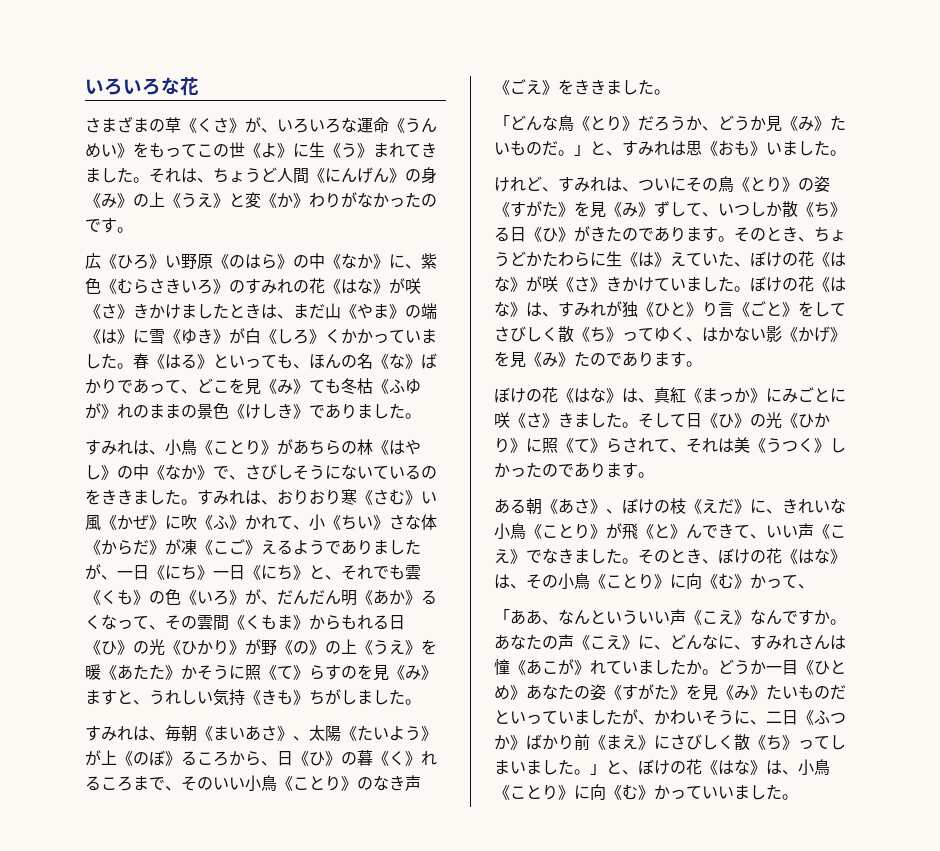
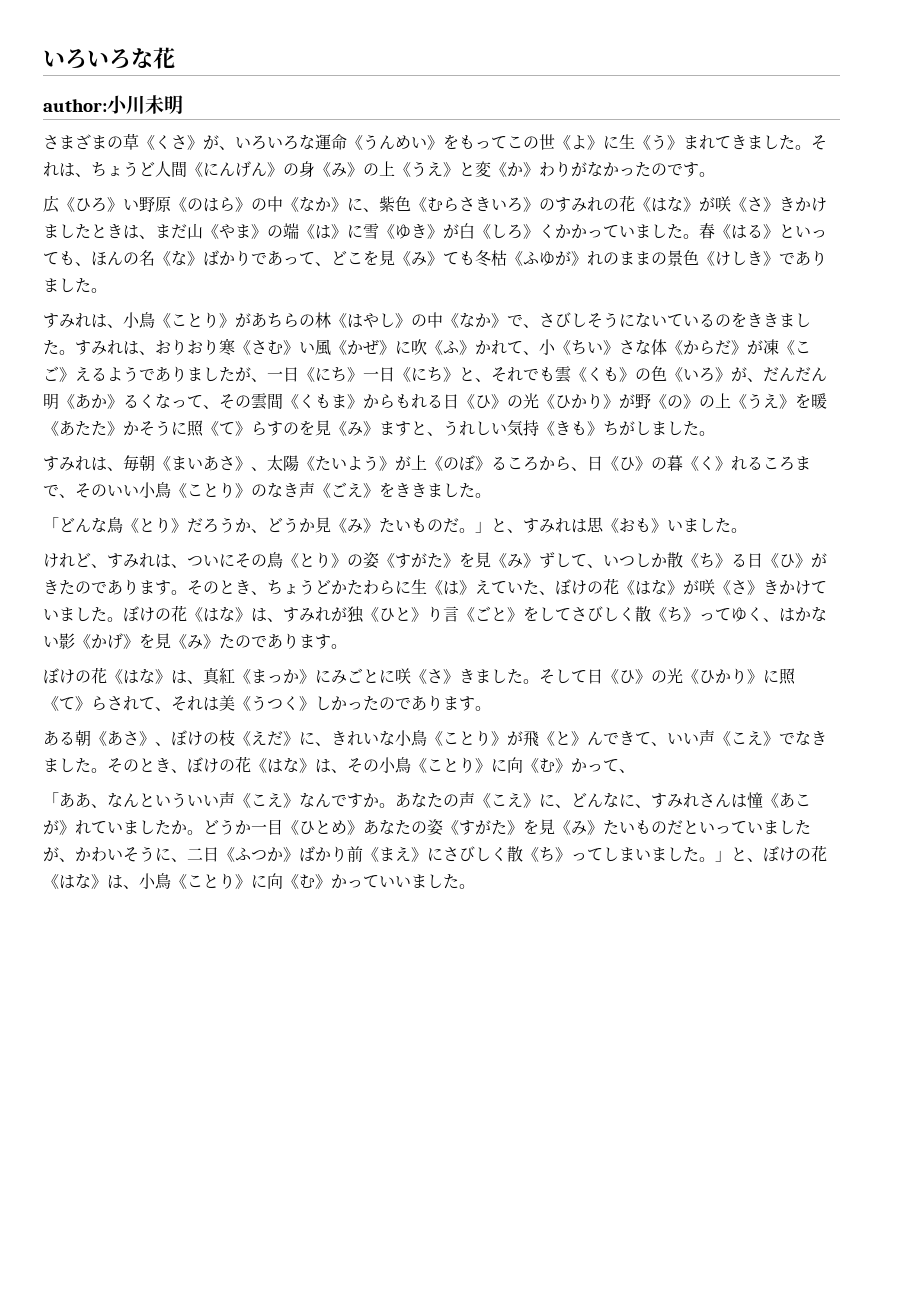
+ author:小川未明

